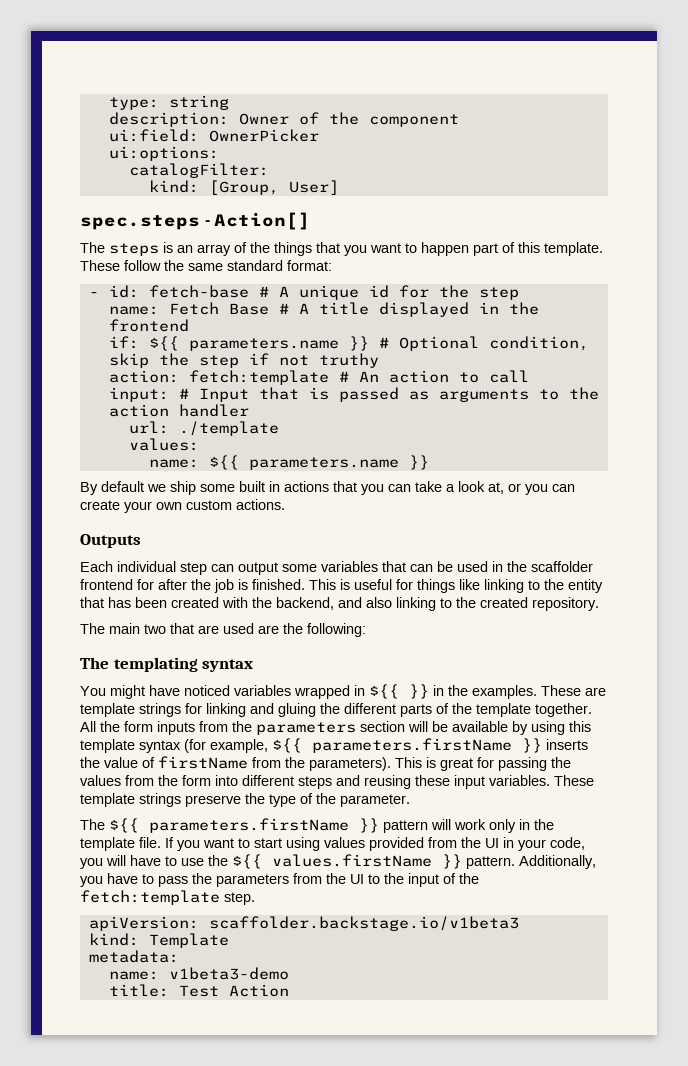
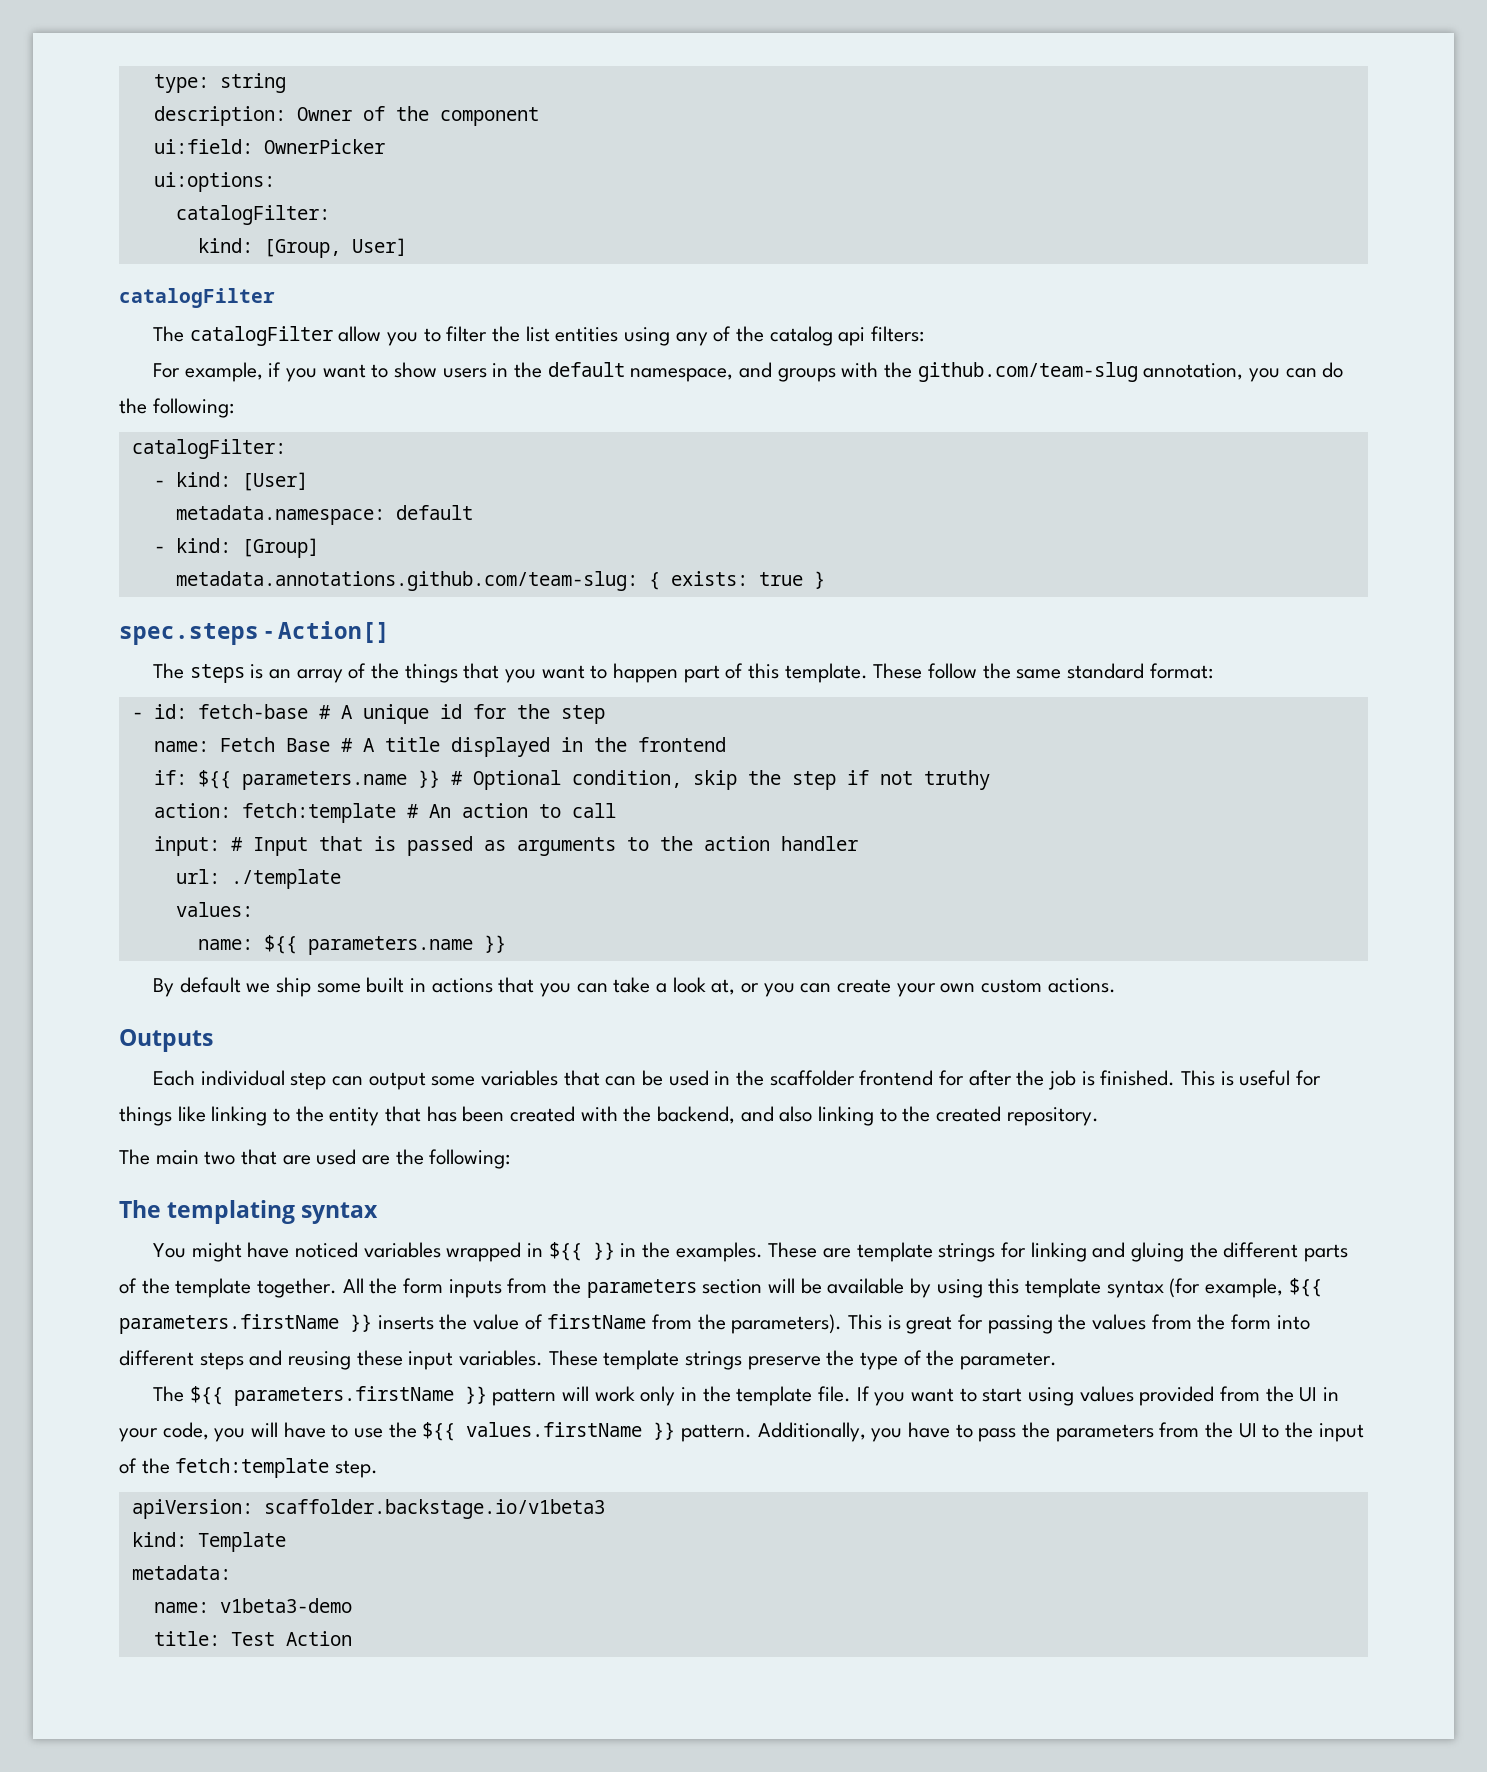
  kind: [Group, User]
+ catalogFilter
+ The catalogFilter allow you to filter the list entities using any of the catalog api filters:
+ For example, if you want to show users in the default namespace, and groups with the github.com/team-slug annotation, you can do the following:
+ catalogFilter:
+ - kind: [User]
+ metadata.namespace: default
+ - kind: [Group]
+ metadata.annotations.github.com/team-slug: { exists: true }

